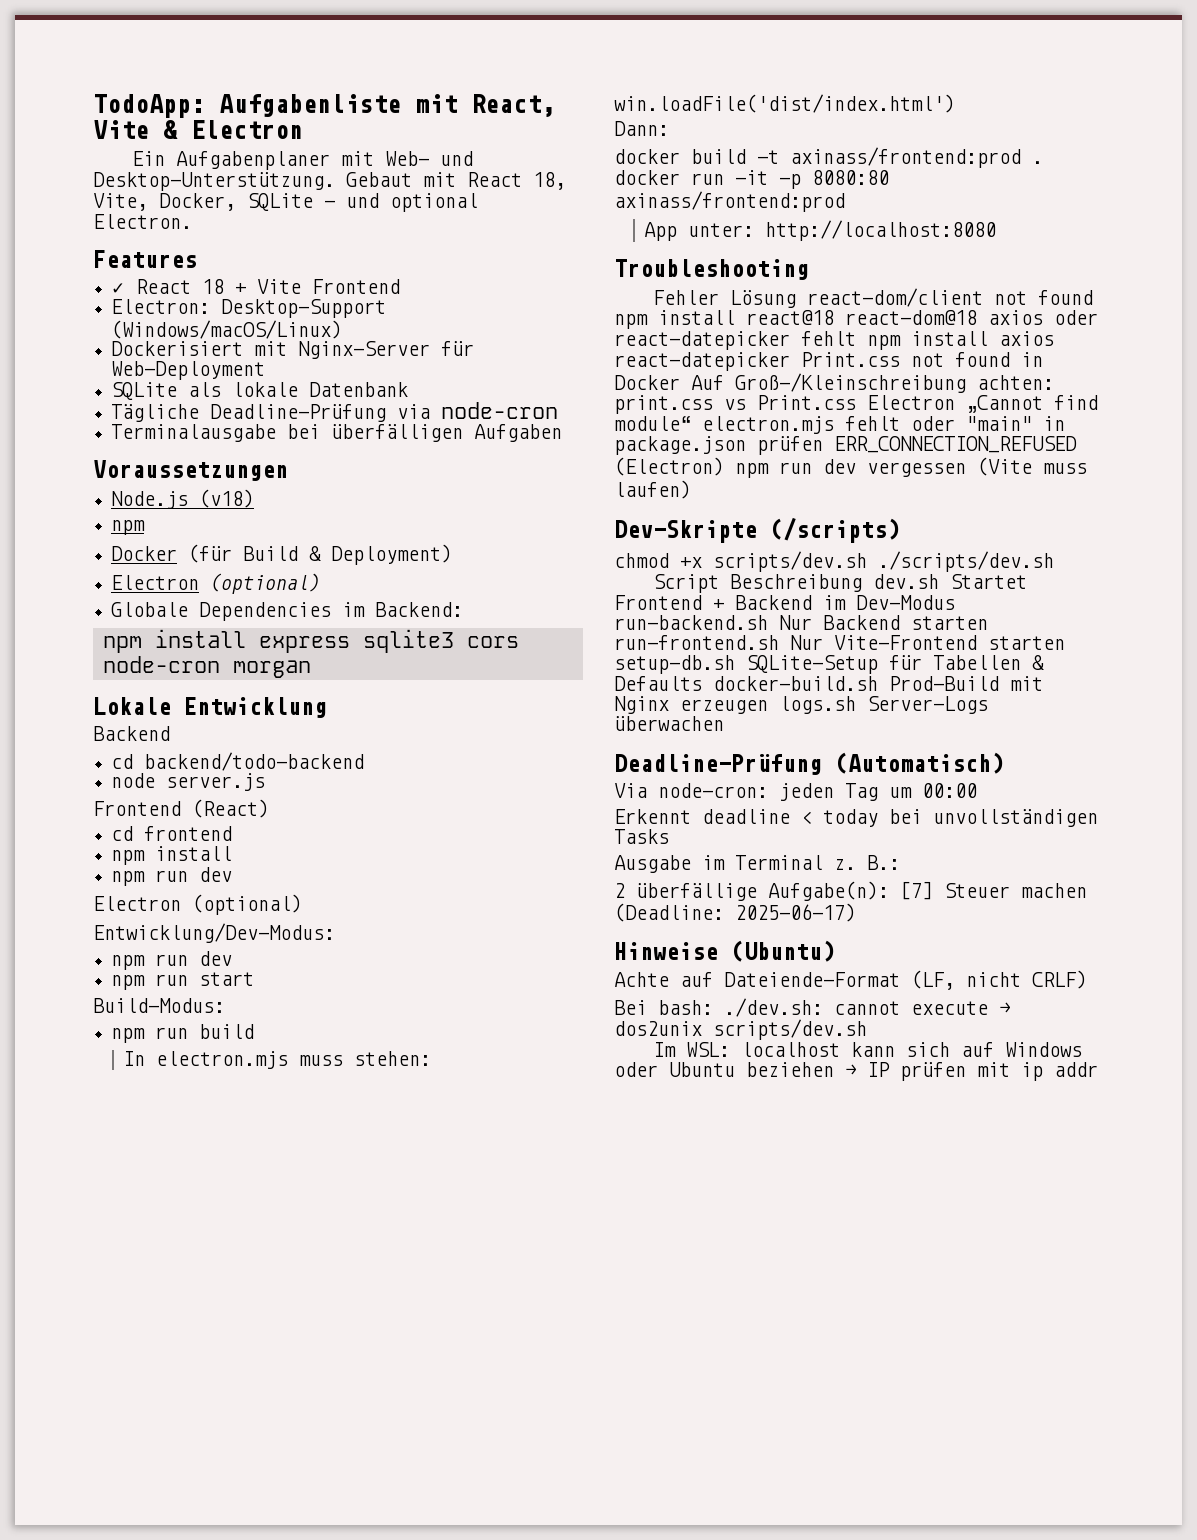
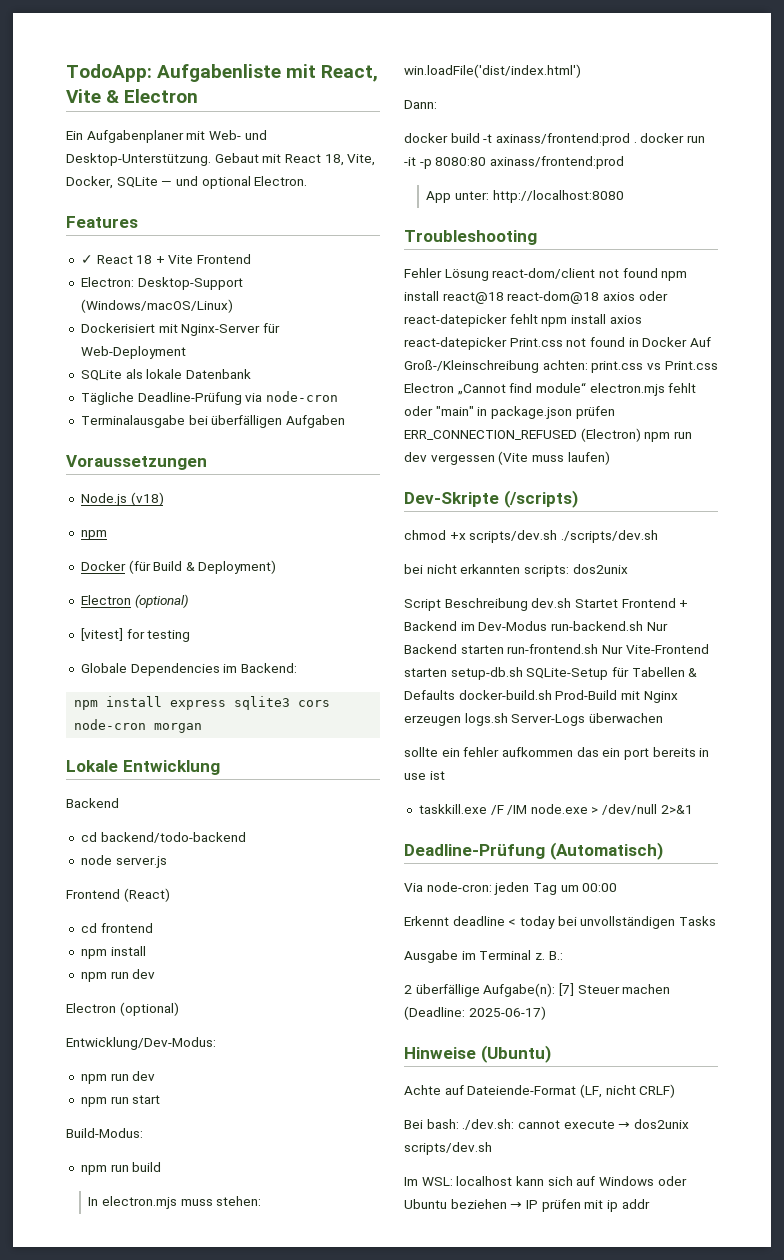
+ [vitest] for testing
+ bei nicht erkannten scripts: dos2unix
+ sollte ein fehler aufkommen das ein port bereits in use ist
+ taskkill.exe /F /IM node.exe > /dev/null 2>&1

